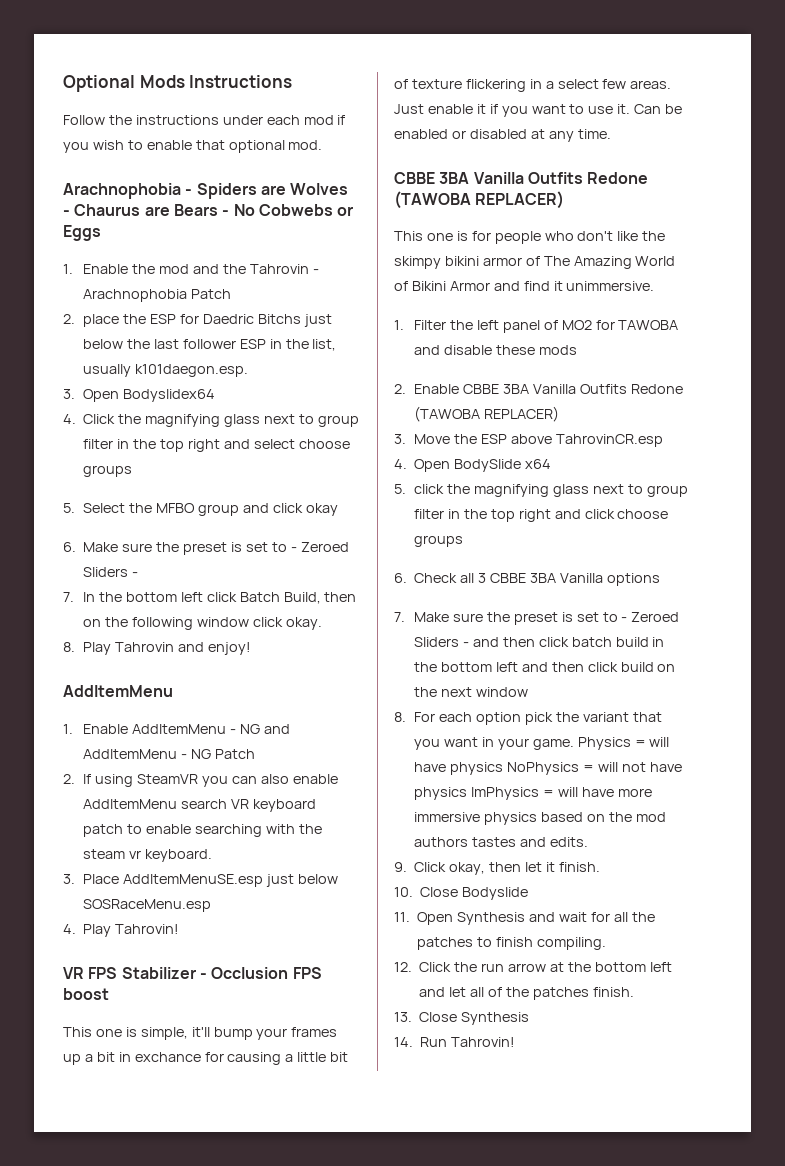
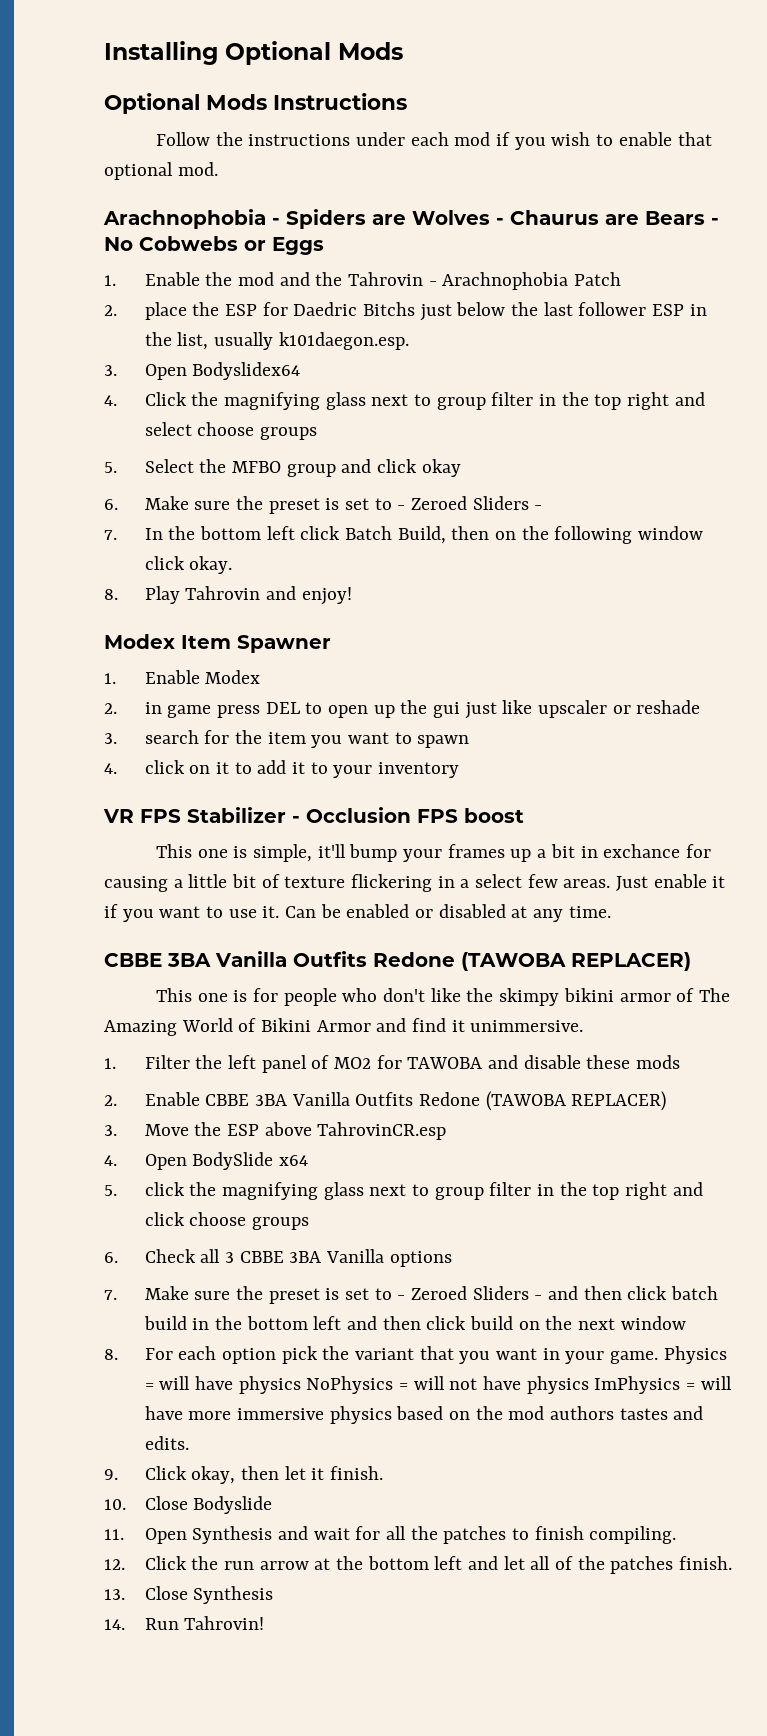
+ Installing Optional Mods
  8. Play Tahrovin and enjoy!
- AddItemMenu
- 1. Enable AddItemMenu - NG and AddItemMenu - NG Patch
- 2. If using SteamVR you can also enable AddItemMenu search VR keyboard patch to enable searching with the steam vr keyboard.
- 3. Place AddItemMenuSE.esp just below SOSRaceMenu.esp
- 4. Play Tahrovin!
+ Modex Item Spawner
+ 1. Enable Modex
+ 2. in game press DEL to open up the gui just like upscaler or reshade
+ 3. search for the item you want to spawn
+ 4. click on it to add it to your inventory

